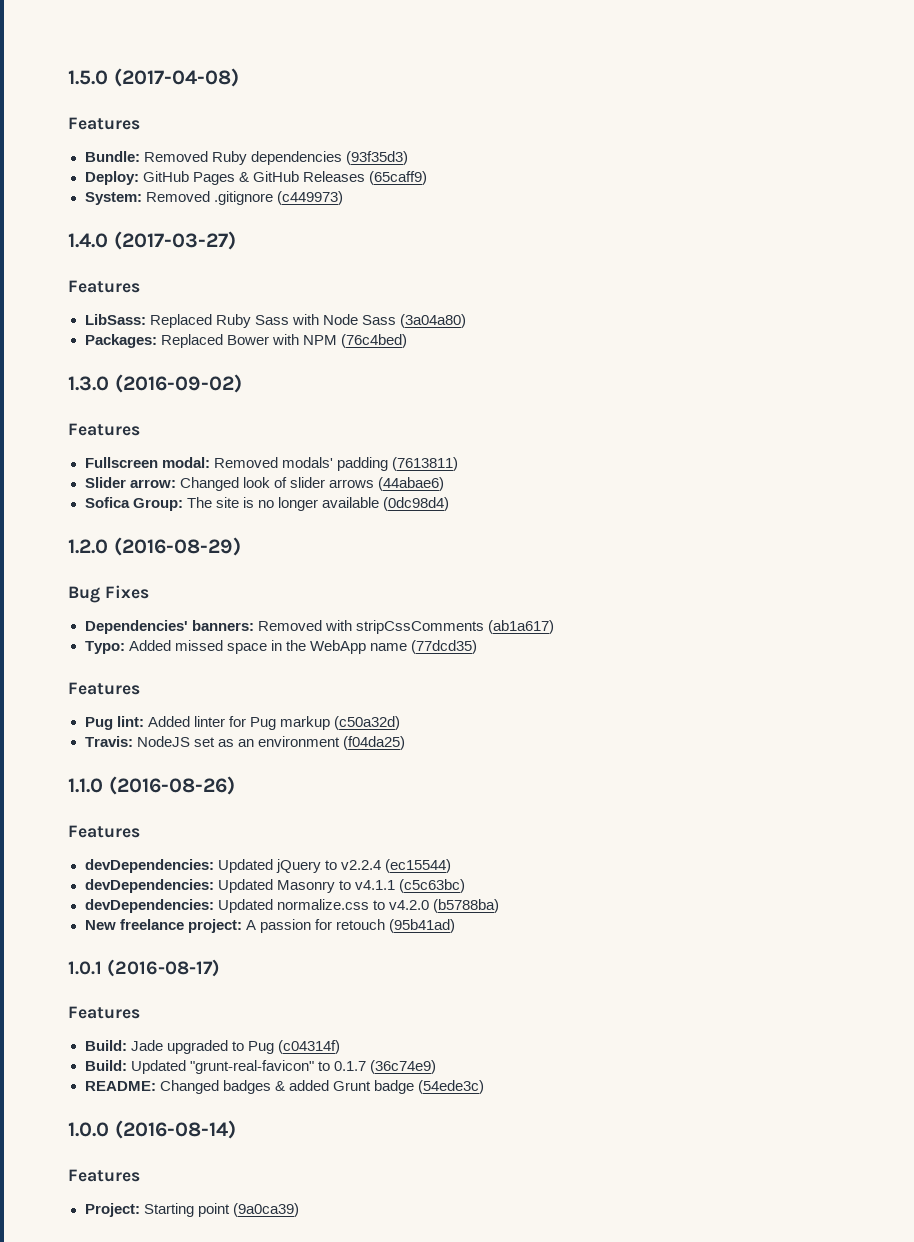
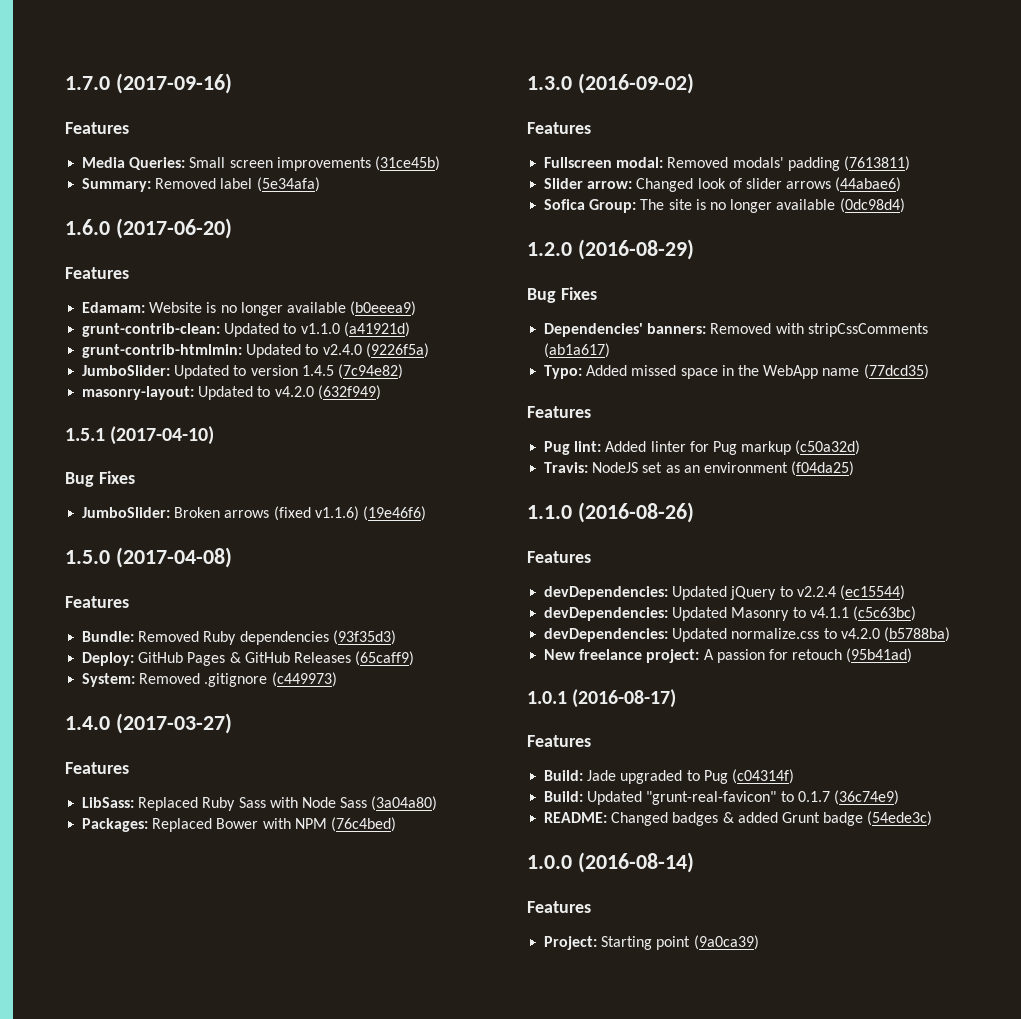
+ 1.7.0 (2017-09-16)
+ Features
+ Media Queries: Small screen improvements (31ce45b)
+ Summary: Removed label (5e34afa)
+ 1.6.0 (2017-06-20)
+ Features
+ Edamam: Website is no longer available (b0eeea9)
+ grunt-contrib-clean: Updated to v1.1.0 (a41921d)
+ grunt-contrib-htmlmin: Updated to v2.4.0 (9226f5a)
+ JumboSlider: Updated to version 1.4.5 (7c94e82)
+ masonry-layout: Updated to v4.2.0 (632f949)
+ 1.5.1 (2017-04-10)
+ Bug Fixes
+ JumboSlider: Broken arrows (fixed v1.1.6) (19e46f6)

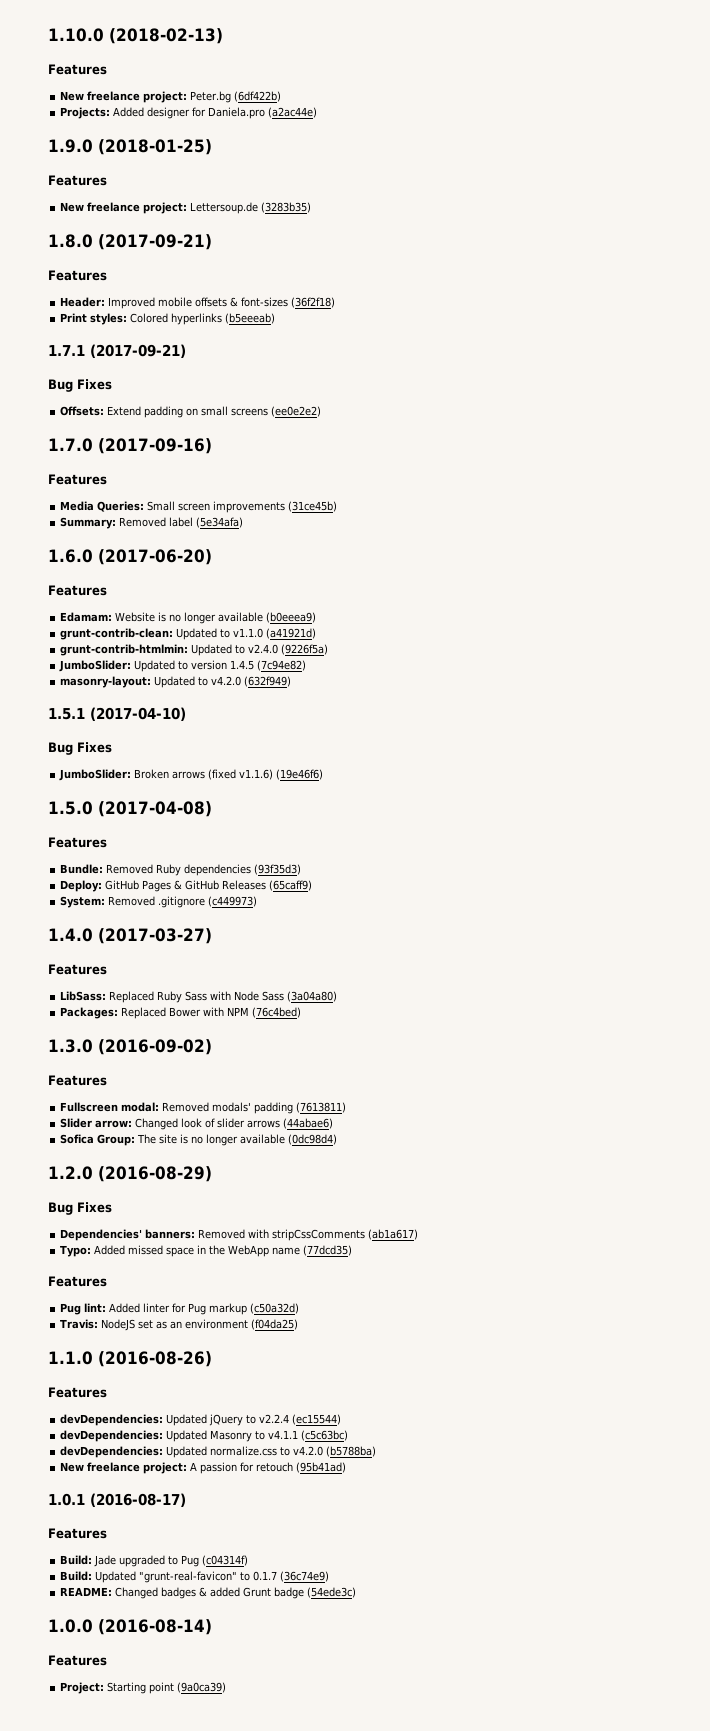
+ 1.10.0 (2018-02-13)
+ Features
+ New freelance project: Peter.bg (6df422b)
+ Projects: Added designer for Daniela.pro (a2ac44e)
+ 1.9.0 (2018-01-25)
+ Features
+ New freelance project: Lettersoup.de (3283b35)
+ 1.8.0 (2017-09-21)
+ Features
+ Header: Improved mobile offsets & font-sizes (36f2f18)
+ Print styles: Colored hyperlinks (b5eeeab)
+ 1.7.1 (2017-09-21)
+ Bug Fixes
+ Offsets: Extend padding on small screens (ee0e2e2)

